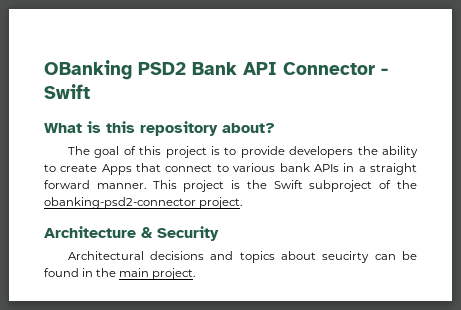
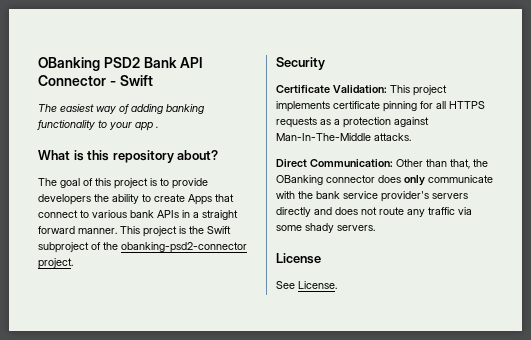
+ The easiest way of adding banking functionality to your app .
- Architecture & Security
+ Security
- Architectural decisions and topics about seucirty can be found in the main project.
+ Certificate Validation: This project implements certificate pinning for all HTTPS requests as a protection against Man-In-The-Middle attacks.
+ Direct Communication: Other than that, the OBanking connector does only communicate with the bank service provider's servers directly and does not route any traffic via some shady servers.
+ License
+ See License.

